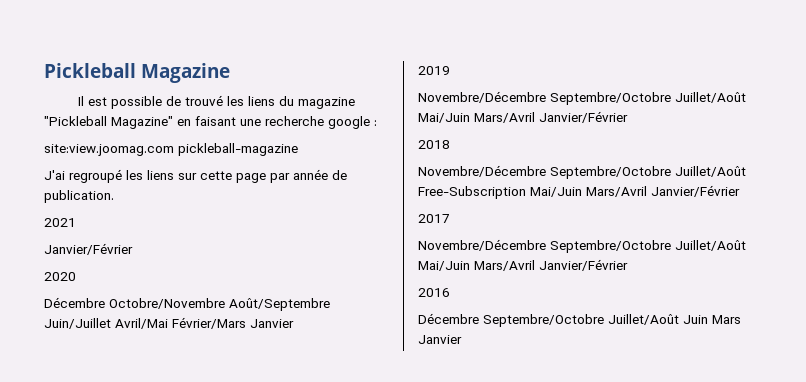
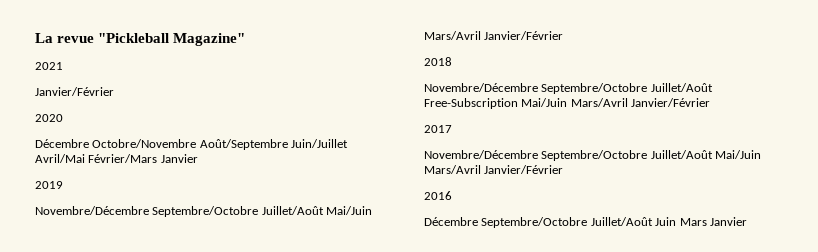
- Pickleball Magazine
- Il est possible de trouvé les liens du magazine "Pickleball Magazine" en faisant une recherche google :
- site:view.joomag.com pickleball-magazine
- J'ai regroupé les liens sur cette page par année de publication.
+ La revue "Pickleball Magazine"

